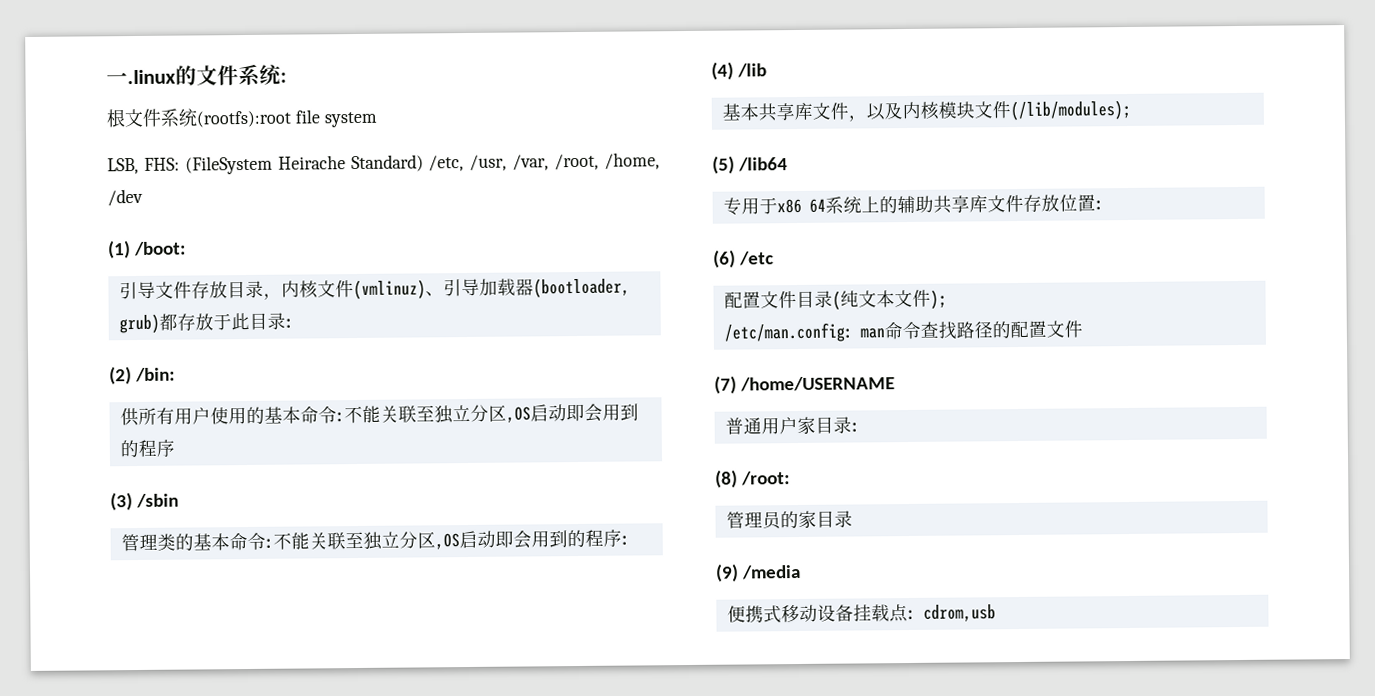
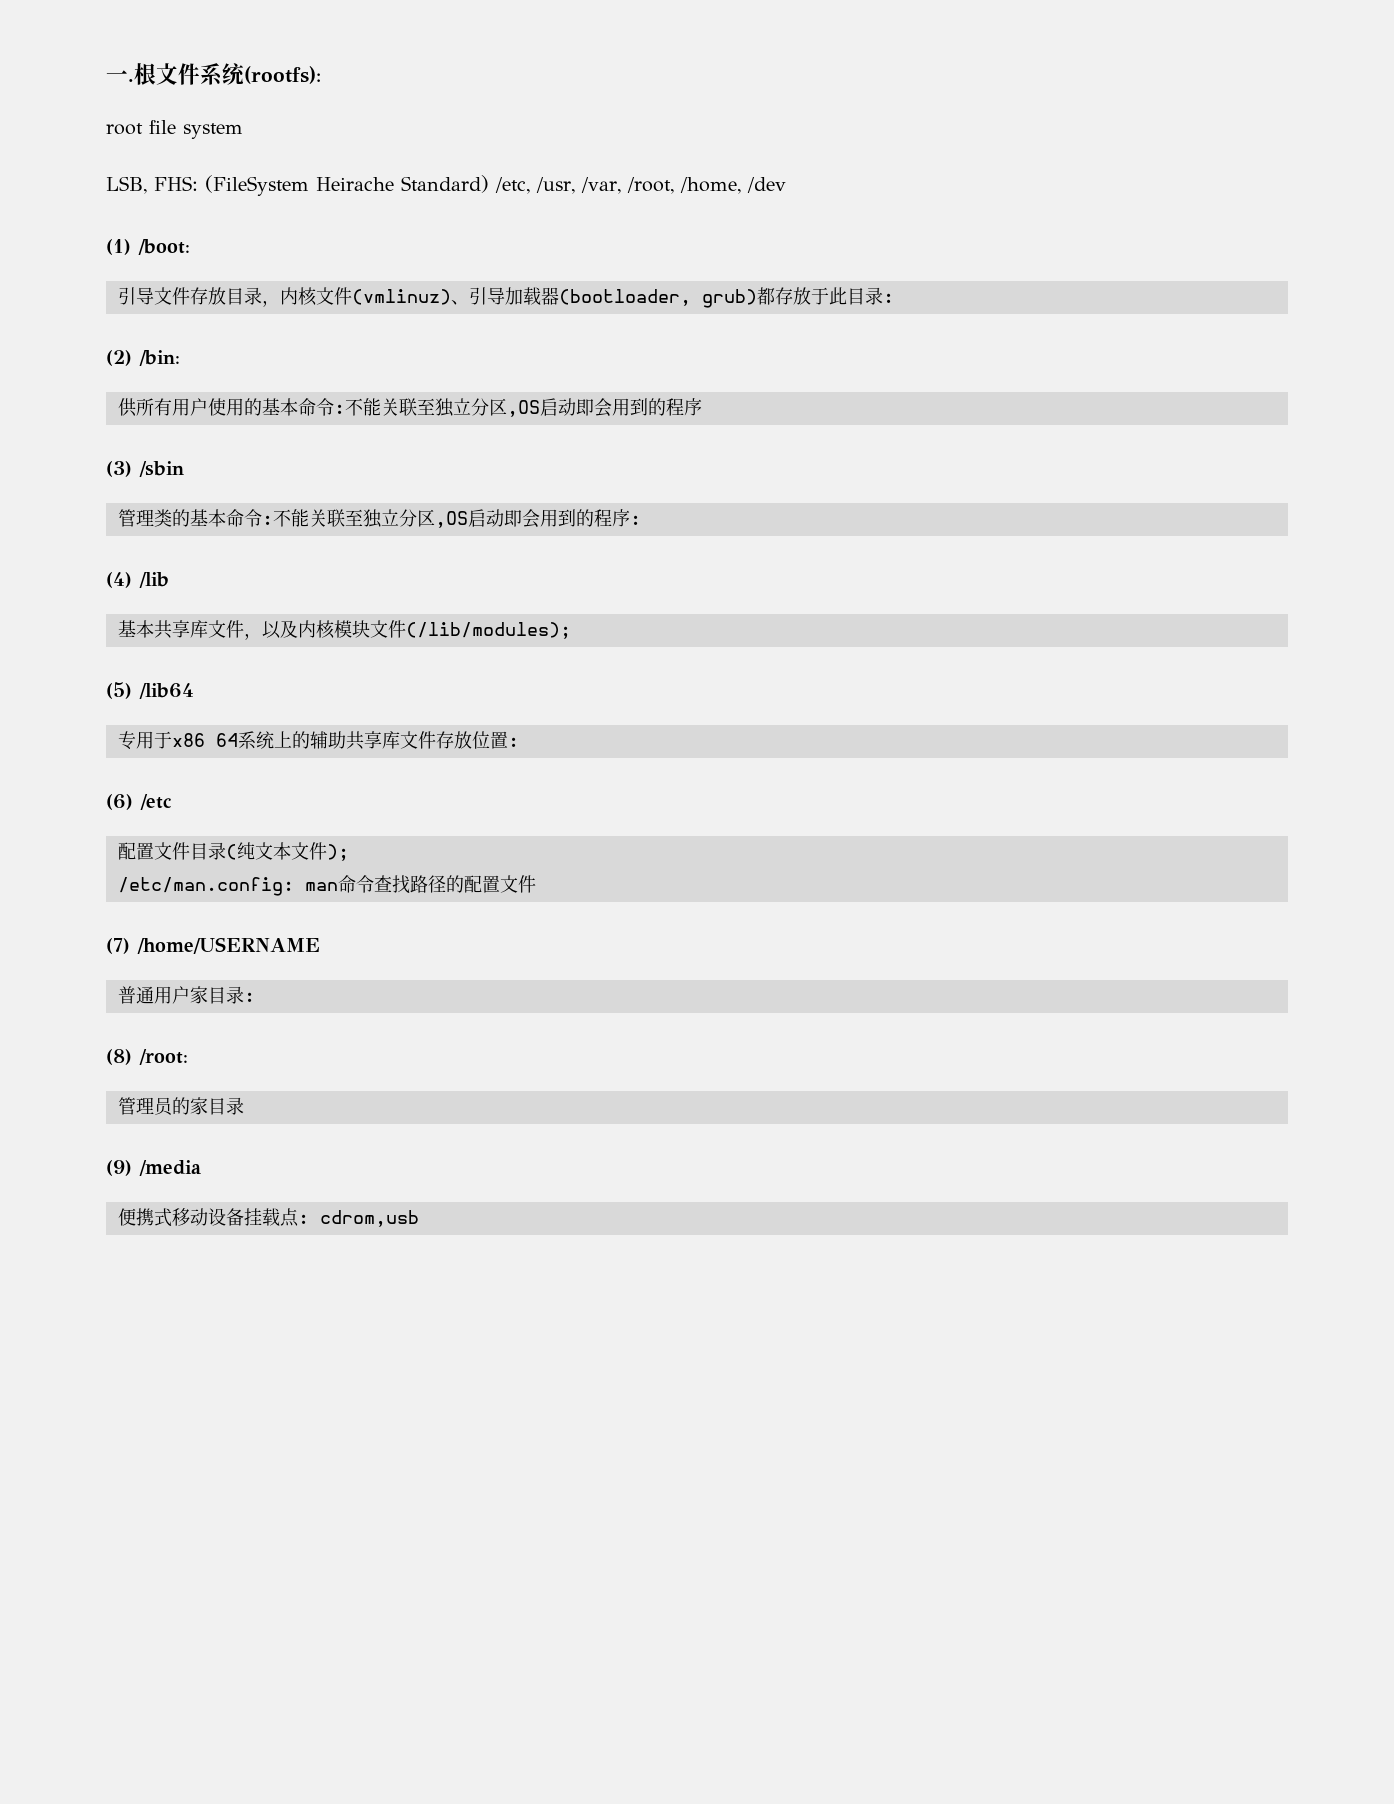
- 一.linux的文件系统:
- 根文件系统(rootfs):root file system
+ 一.根文件系统(rootfs):
+ root file system

